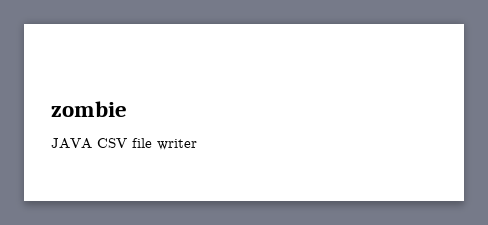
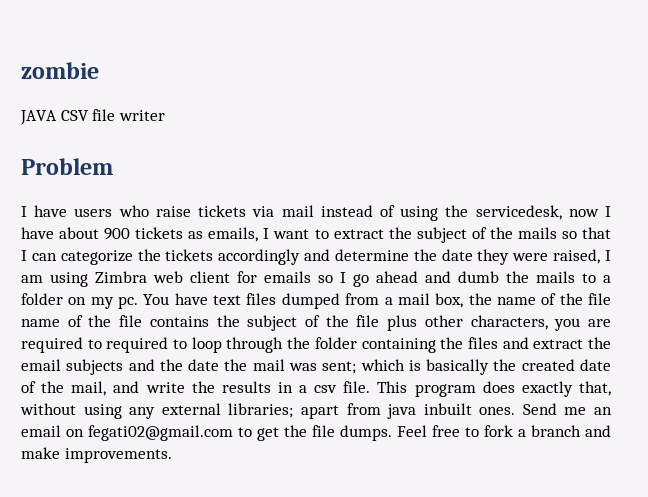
+ Problem
+ I have users who raise tickets via mail instead of using the servicedesk, now I have about 900 tickets as emails, I want to extract the subject of the mails so that I can categorize the tickets accordingly and determine the date they were raised, I am using Zimbra web client for emails so I go ahead and dumb the mails to a folder on my pc. You have text files dumped from a mail box, the name of the file name of the file contains the subject of the file plus other characters, you are required to required to loop through the folder containing the files and extract the email subjects and the date the mail was sent; which is basically the created date of the mail, and write the results in a csv file. This program does exactly that, without using any external libraries; apart from java inbuilt ones. Send me an email on fegati02@gmail.com to get the file dumps. Feel free to fork a branch and make improvements.

